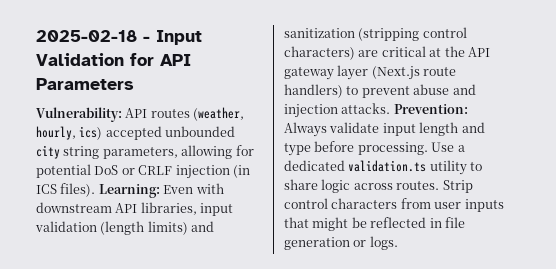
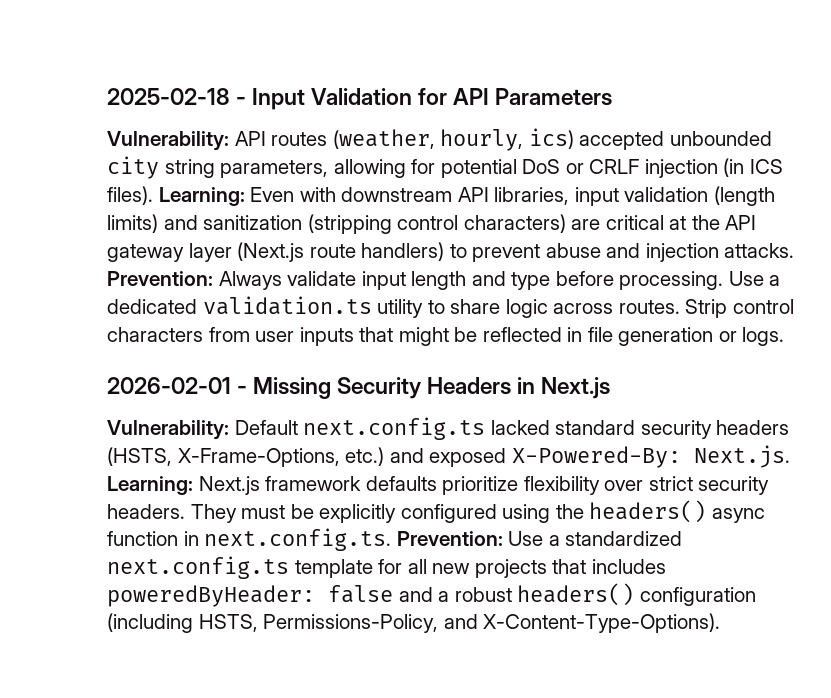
+ 2026-02-01 - Missing Security Headers in Next.js
+ Vulnerability: Default next.config.ts lacked standard security headers (HSTS, X-Frame-Options, etc.) and exposed X-Powered-By: Next.js. Learning: Next.js framework defaults prioritize flexibility over strict security headers. They must be explicitly configured using the headers() async function in next.config.ts. Prevention: Use a standardized next.config.ts template for all new projects that includes poweredByHeader: false and a robust headers() configuration (including HSTS, Permissions-Policy, and X-Content-Type-Options).

